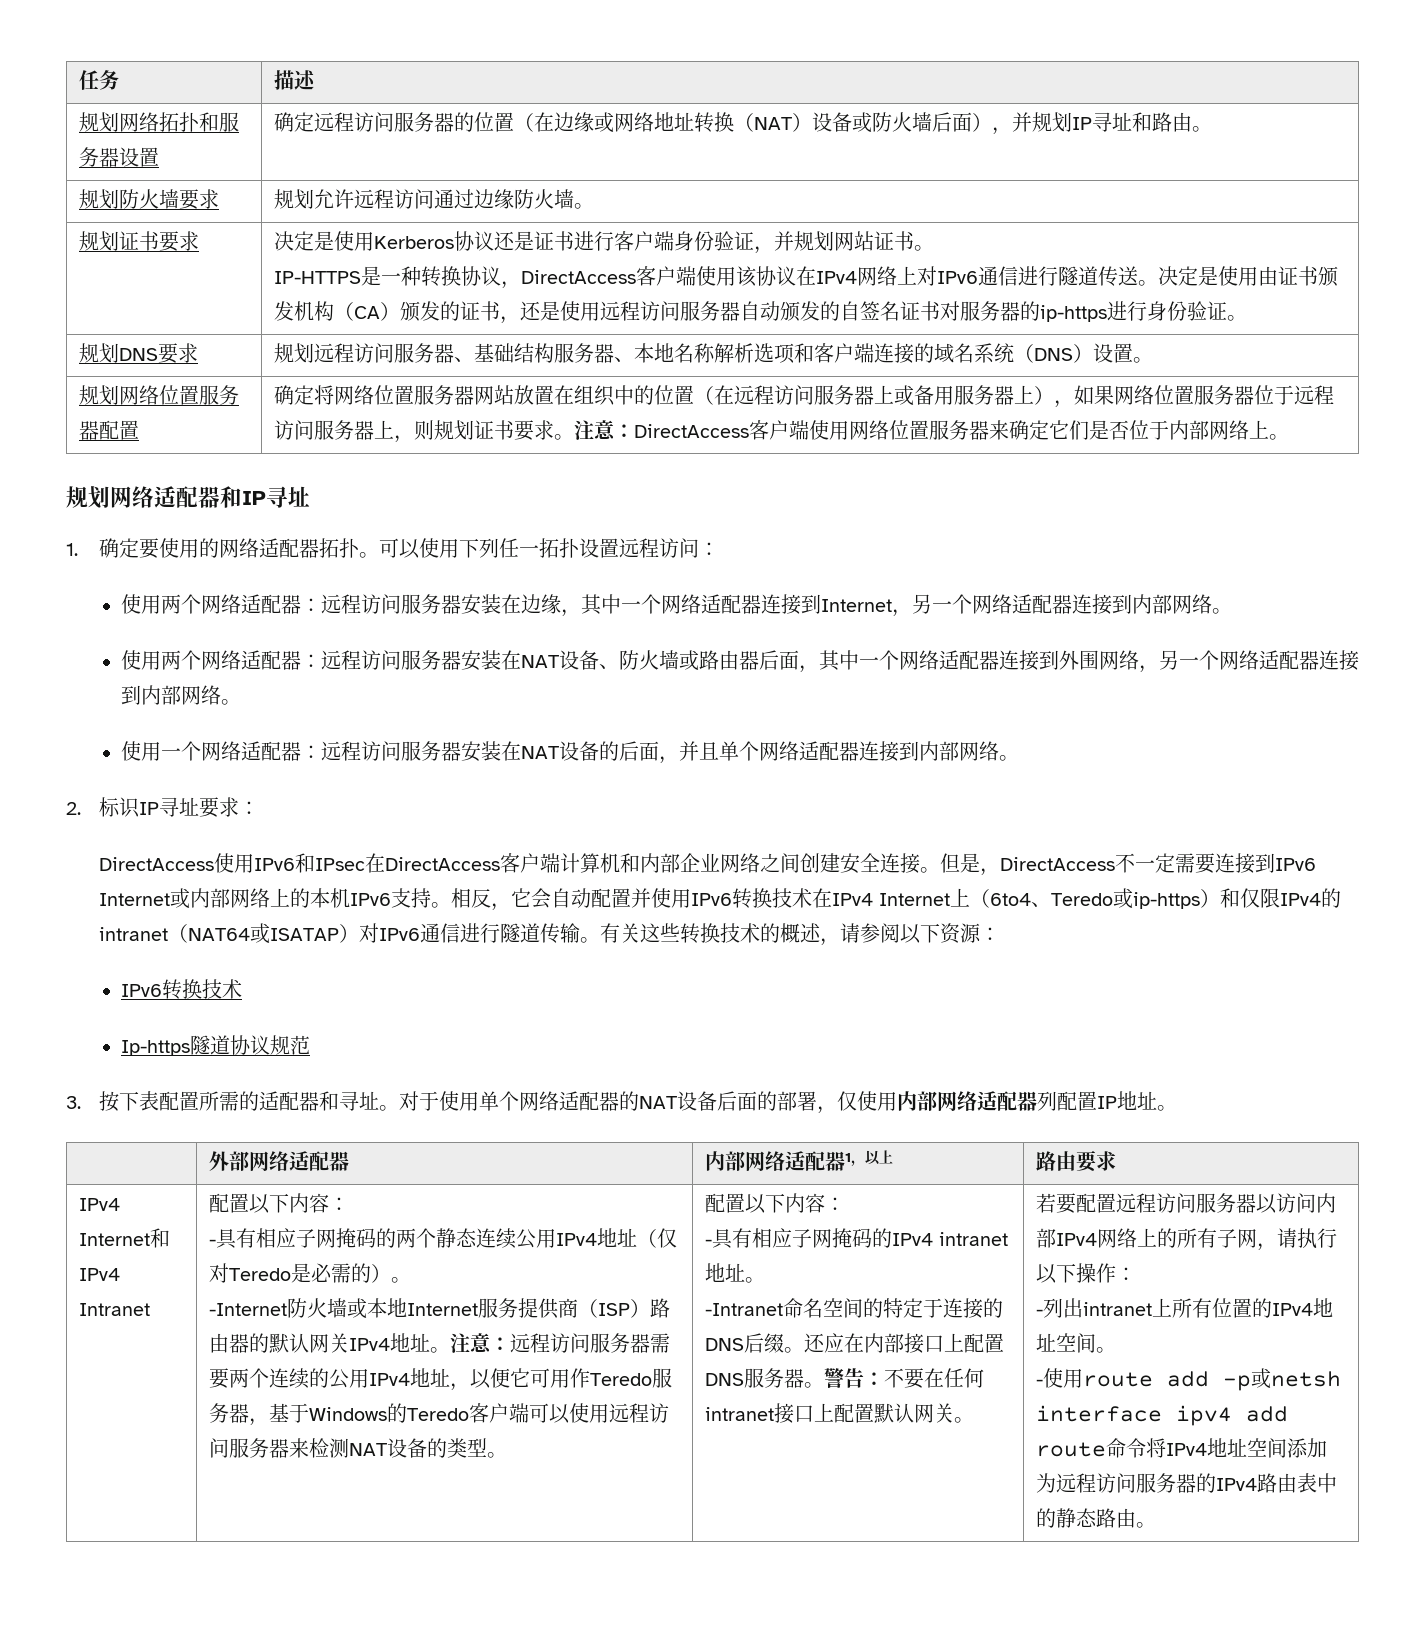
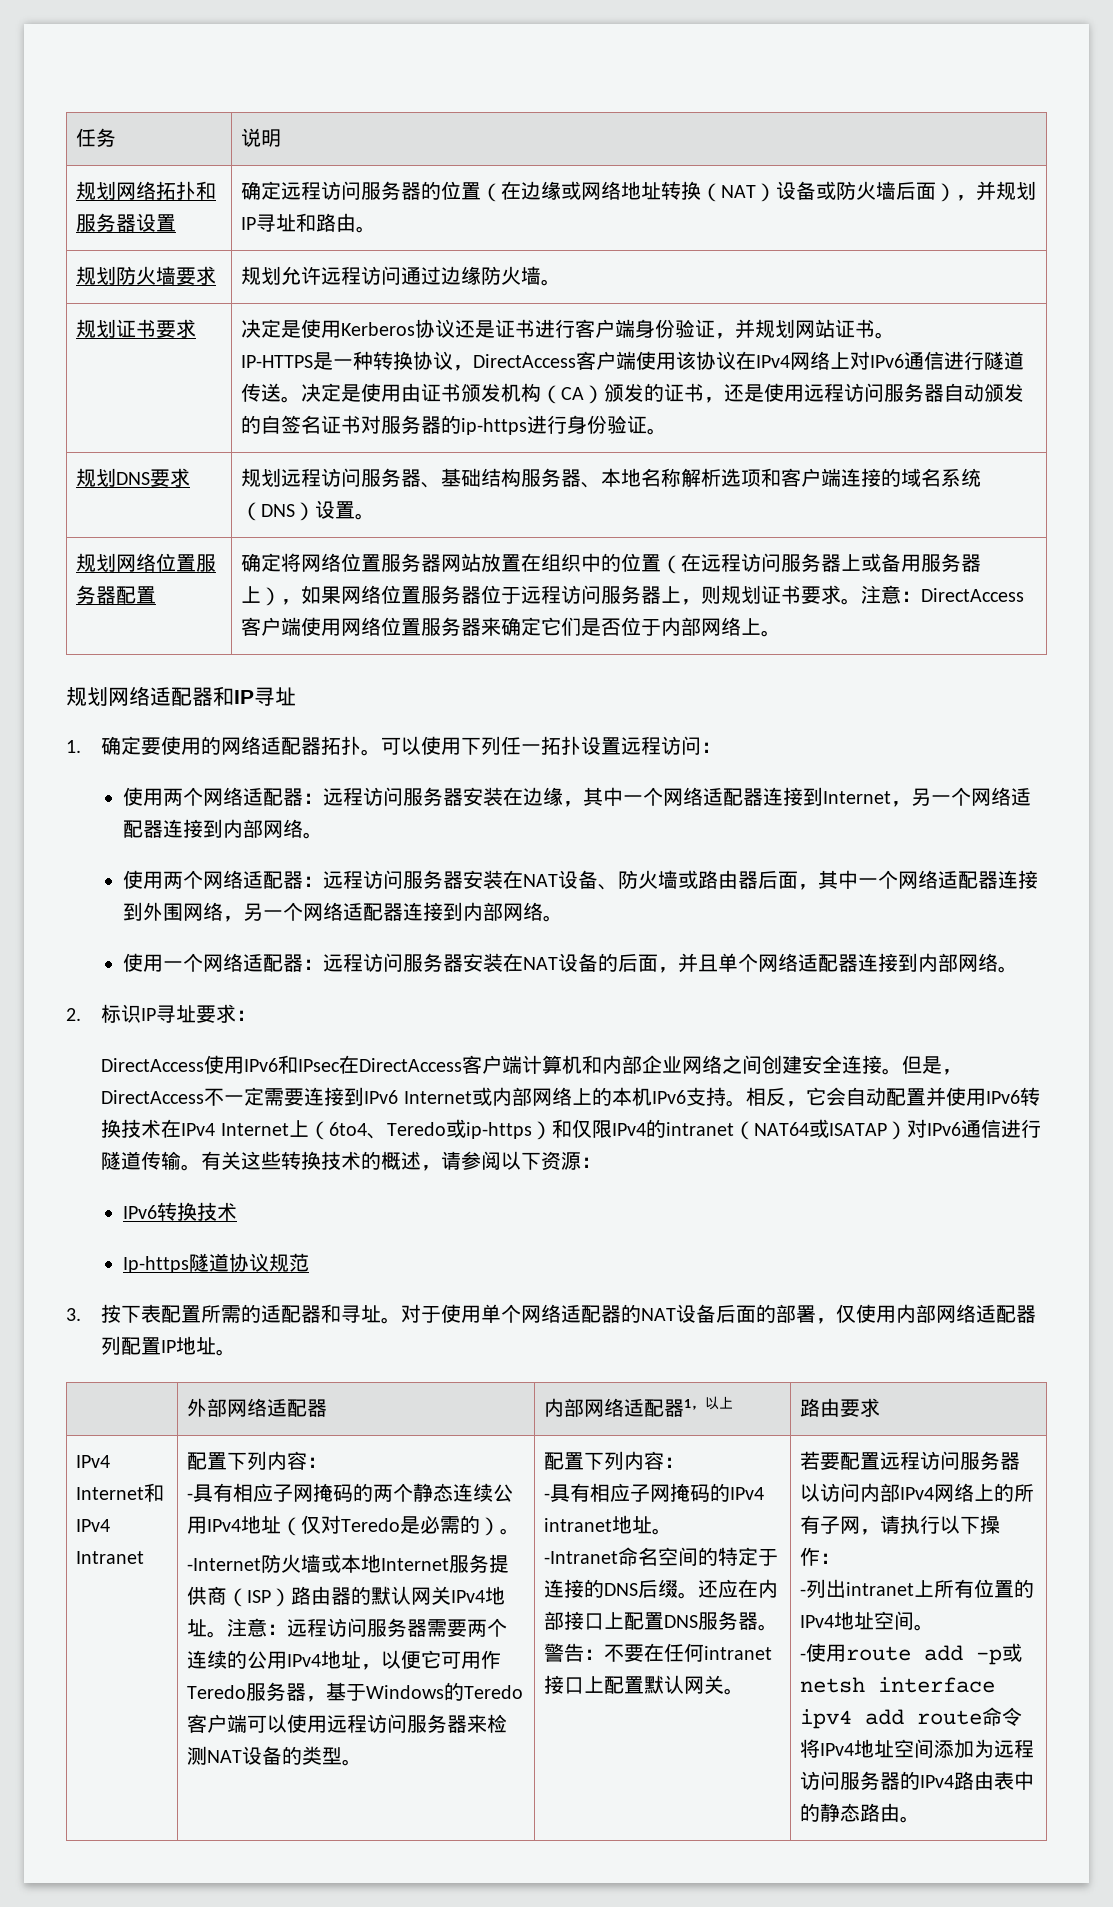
- 任务 | 描述
+ 任务 | 说明
- IPv4 Internet和IPv4 Intranet | 配置以下内容：
+ IPv4 Internet和IPv4 Intranet | 配置下列内容：
- 注意：远程访问服务器需要两个连续的公用IPv4地址，以便它可用作Teredo服务器，基于Windows的Teredo客户端可以使用远程访问服务器来检测NAT设备的类型。 | 配置以下内容：
+ 注意：远程访问服务器需要两个连续的公用IPv4地址，以便它可用作Teredo服务器，基于Windows的Teredo客户端可以使用远程访问服务器来检测NAT设备的类型。 | 配置下列内容：

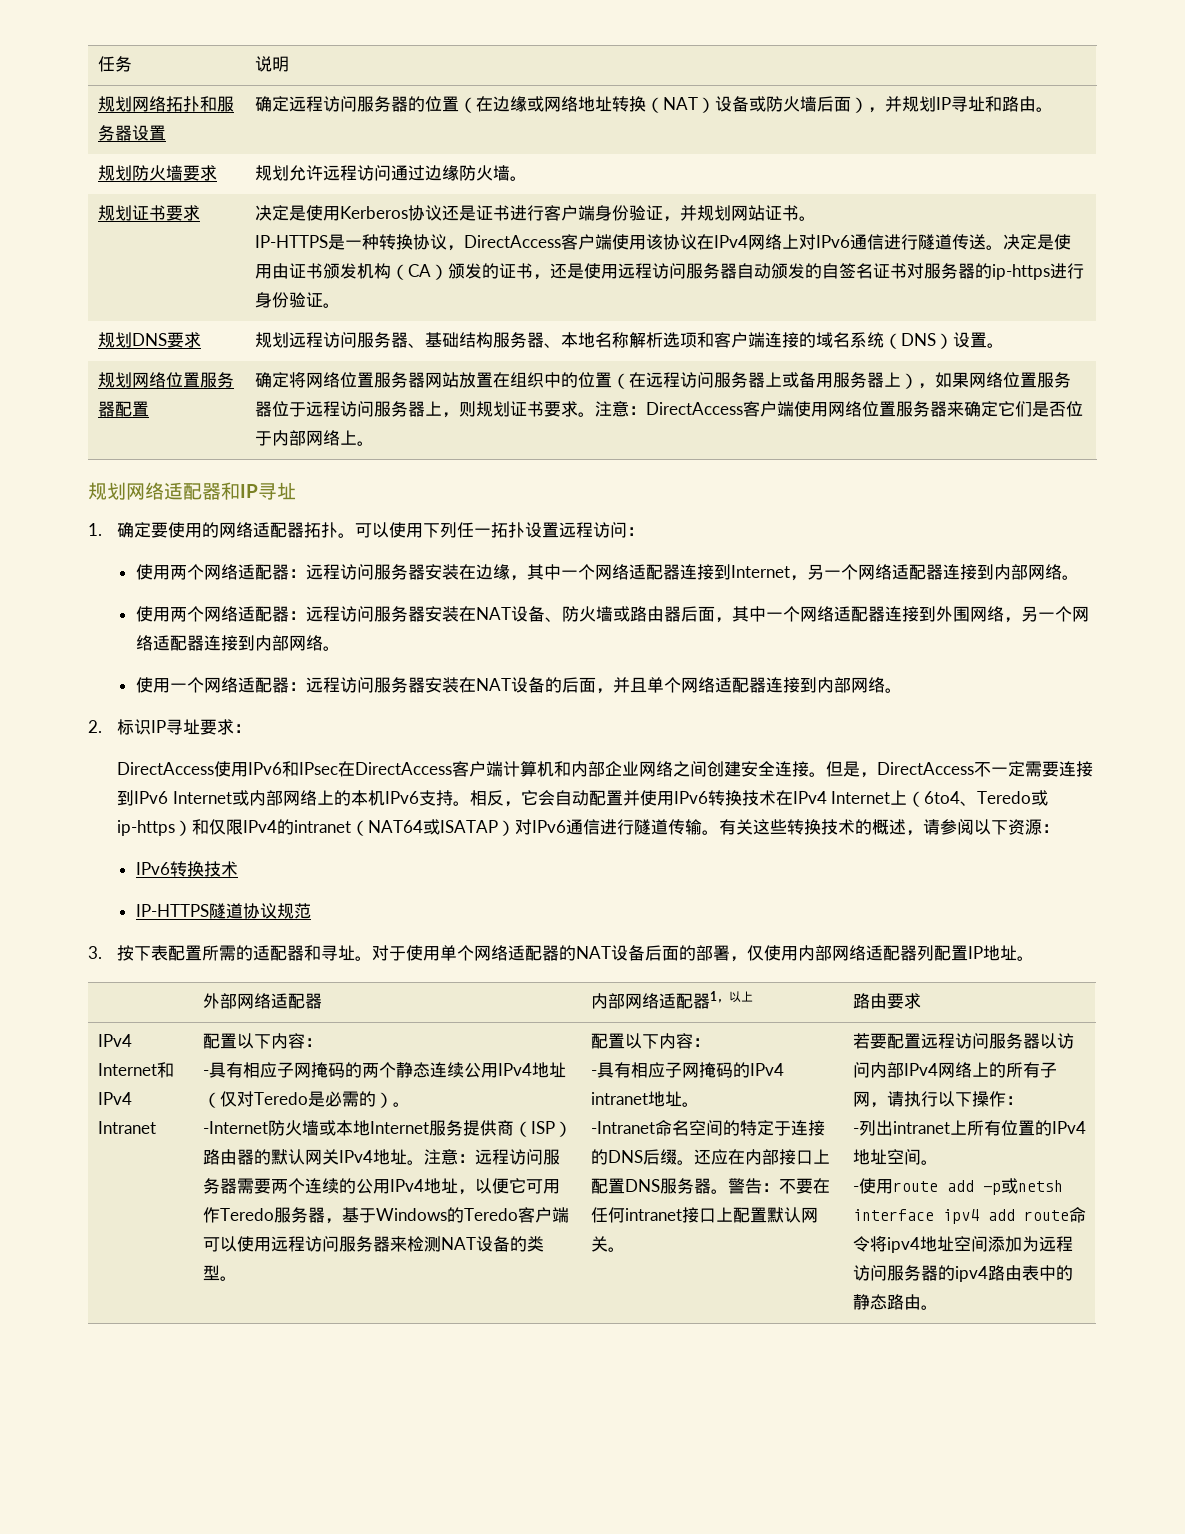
- Ip-https隧道协议规范
+ IP-HTTPS隧道协议规范
- IPv4 Internet和IPv4 Intranet | 配置下列内容：
+ IPv4 Internet和IPv4 Intranet | 配置以下内容：
- 注意：远程访问服务器需要两个连续的公用IPv4地址，以便它可用作Teredo服务器，基于Windows的Teredo客户端可以使用远程访问服务器来检测NAT设备的类型。 | 配置下列内容：
+ 注意：远程访问服务器需要两个连续的公用IPv4地址，以便它可用作Teredo服务器，基于Windows的Teredo客户端可以使用远程访问服务器来检测NAT设备的类型。 | 配置以下内容：
- -使用route add -p或netsh interface ipv4 add route命令将IPv4地址空间添加为远程访问服务器的IPv4路由表中的静态路由。
+ -使用route add -p或netsh interface ipv4 add route命令将ipv4地址空间添加为远程访问服务器的ipv4路由表中的静态路由。

